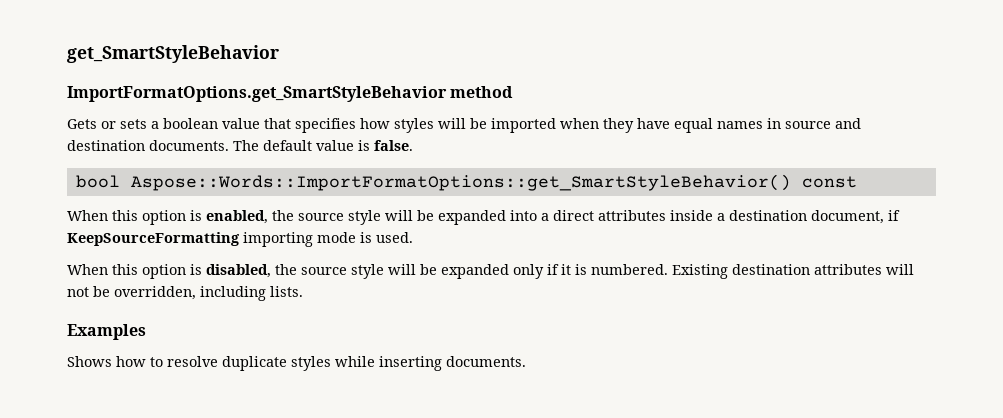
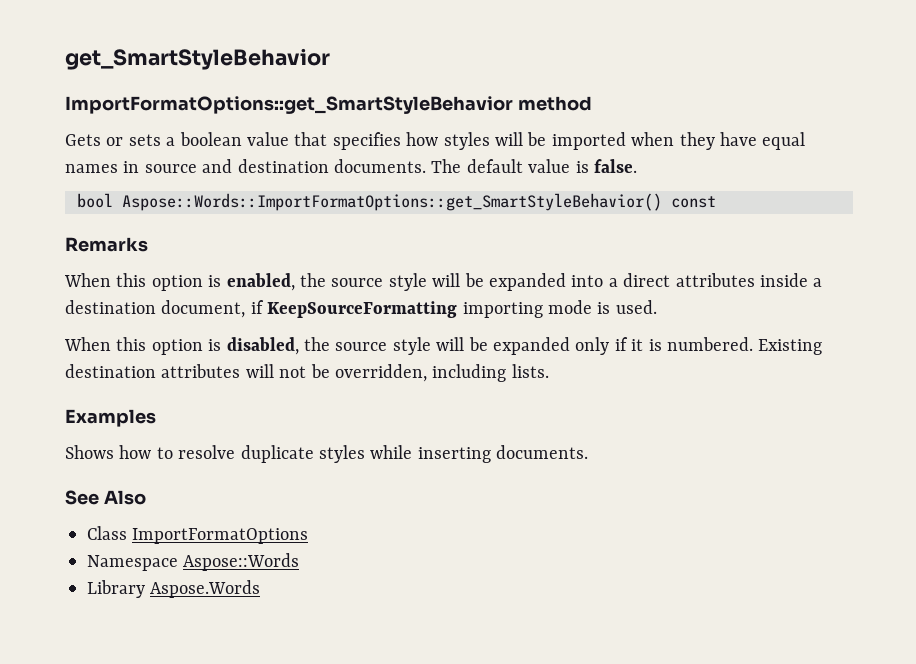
- ImportFormatOptions.get_SmartStyleBehavior method
+ ImportFormatOptions::get_SmartStyleBehavior method
+ Remarks
+ See Also
+ Class ImportFormatOptions
+ Namespace Aspose::Words
+ Library Aspose.Words

